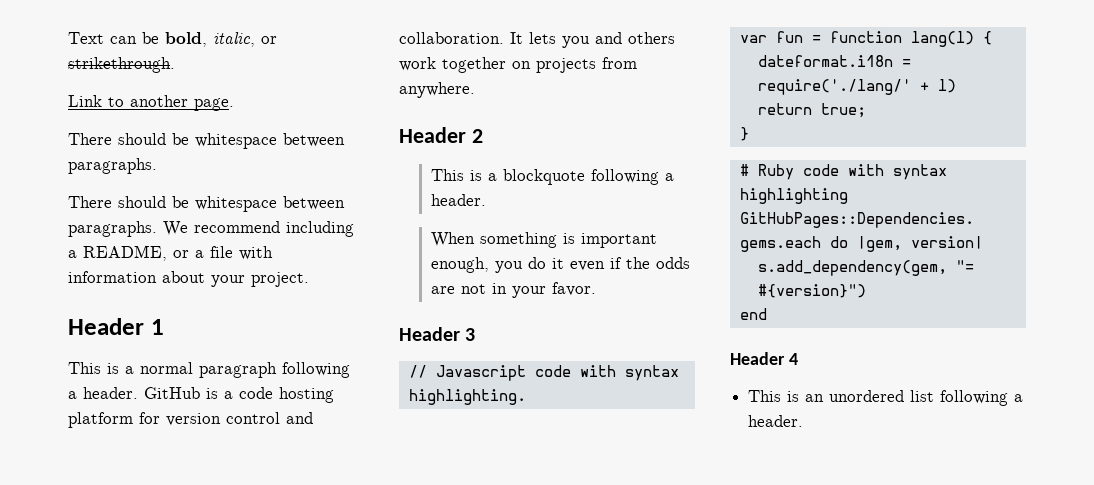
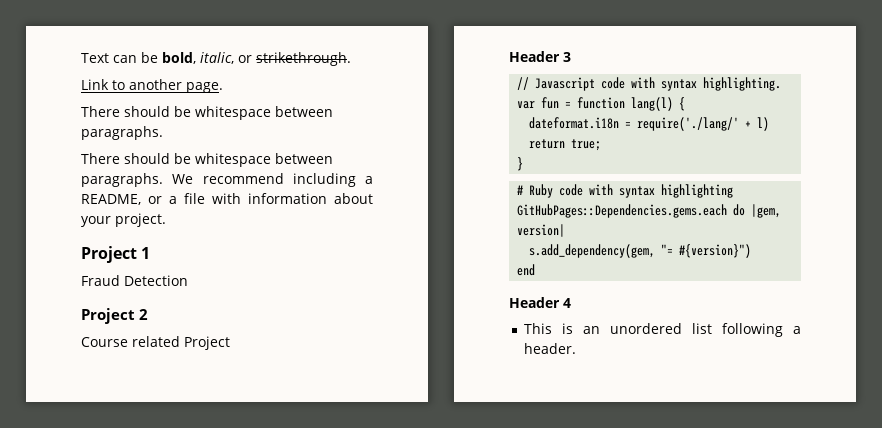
- Header 1
+ Project 1
- This is a normal paragraph following a header. GitHub is a code hosting platform for version control and collaboration. It lets you and others work together on projects from anywhere.
- Header 2
- This is a blockquote following a header.
- When something is important enough, you do it even if the odds are not in your favor.
+ Fraud Detection
+ Project 2
+ Course related Project

